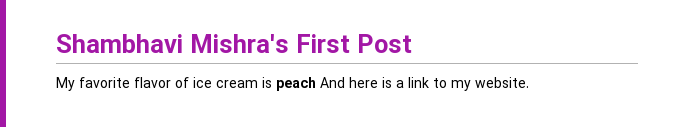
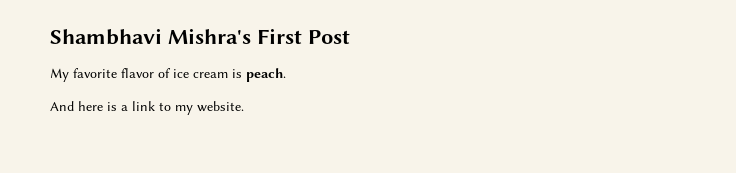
- My favorite flavor of ice cream is peach And here is a link to my website.
+ My favorite flavor of ice cream is peach.
+ And here is a link to my website.

